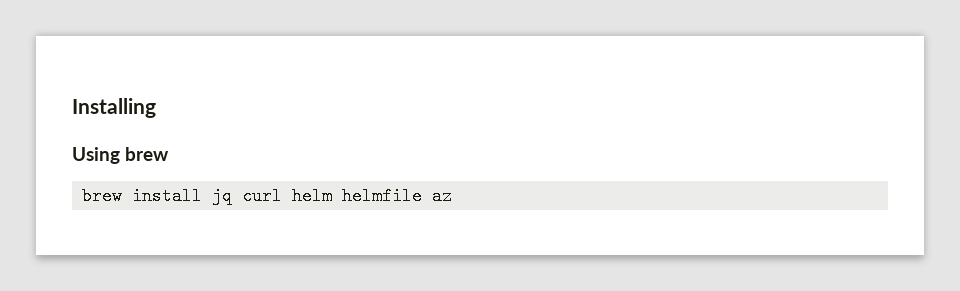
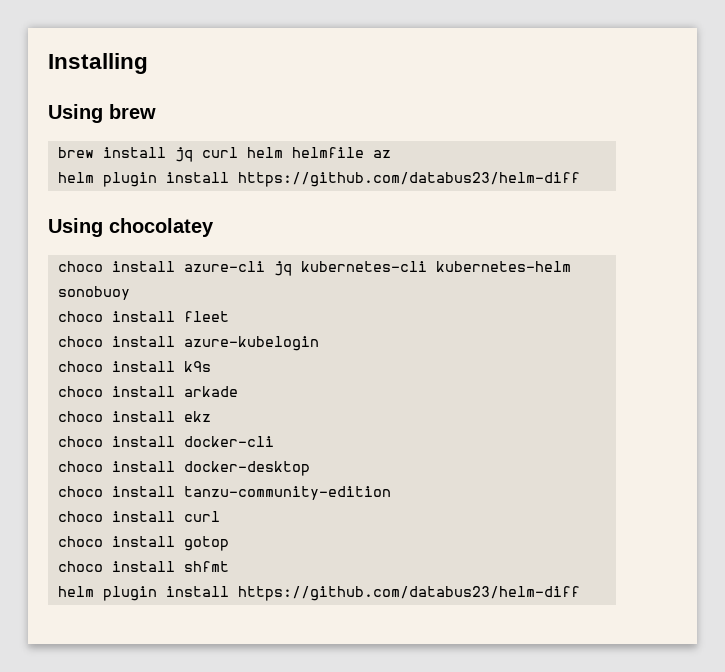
  brew install jq curl helm helmfile az
+ helm plugin install https://github.com/databus23/helm-diff
+ Using chocolatey
+ choco install azure-cli jq kubernetes-cli kubernetes-helm sonobuoy
+ choco install fleet
+ choco install azure-kubelogin
+ choco install k9s
+ choco install arkade
+ choco install ekz
+ choco install docker-cli
+ choco install docker-desktop
+ choco install tanzu-community-edition
+ choco install curl
+ choco install gotop
+ choco install shfmt
+ helm plugin install https://github.com/databus23/helm-diff

